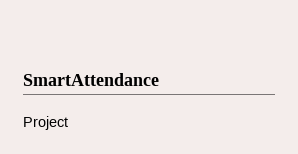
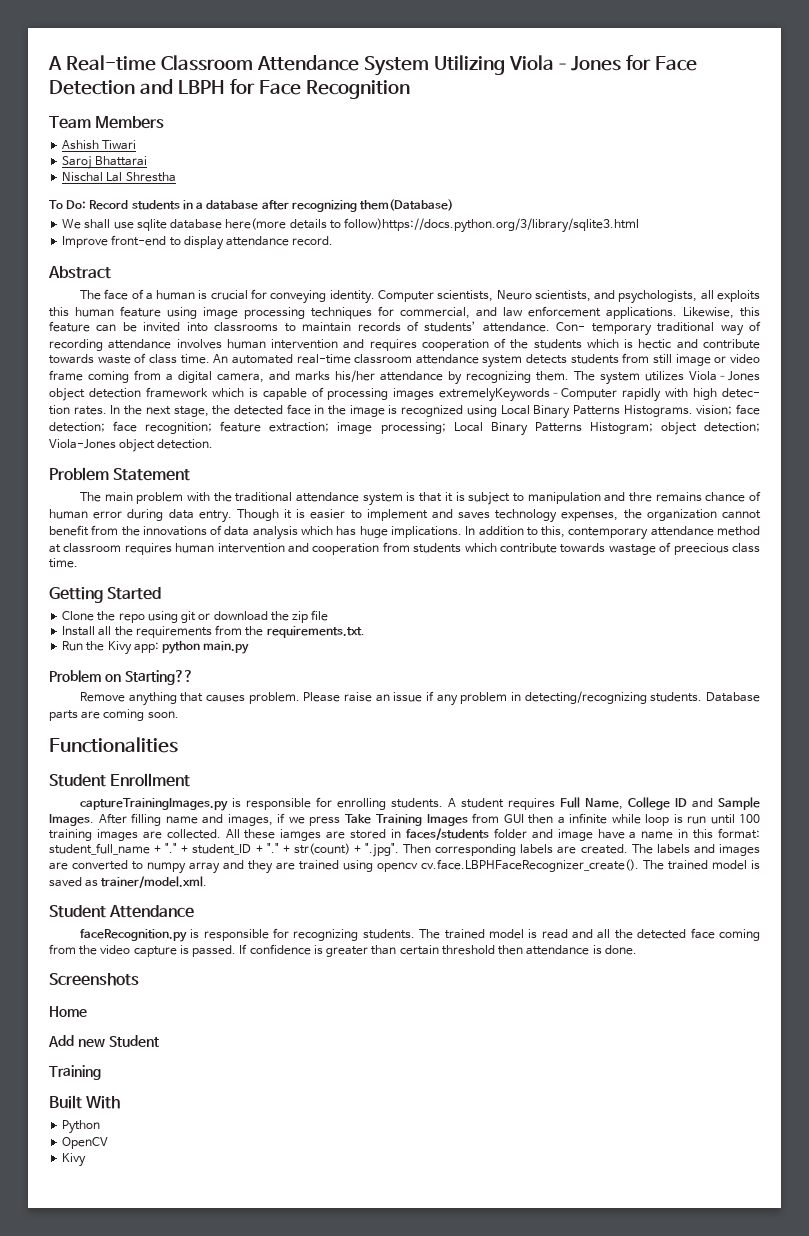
- SmartAttendance
- Project
+ A Real-time Classroom Attendance System Utilizing Viola–Jones for Face Detection and LBPH for Face Recognition
+ Team Members
+ Ashish Tiwari
+ Saroj Bhattarai
+ Nischal Lal Shrestha
+ To Do: Record students in a database after recognizing them(Database)
+ We shall use sqlite database here(more details to follow)https://docs.python.org/3/library/sqlite3.html
+ Improve front-end to display attendance record.
+ Abstract
+ The face of a human is crucial for conveying identity. Computer scientists, Neuro scientists, and psychologists, all exploits this human feature using image processing techniques for commercial, and law enforcement applications. Likewise, this feature can be invited into classrooms to maintain records of students’ attendance. Con- temporary traditional way of recording attendance involves human intervention and requires cooperation of the students which is hectic and contribute towards waste of class time. An automated real-time classroom attendance system detects students from still image or video frame coming from a digital camera, and marks his/her attendance by recognizing them. The system utilizes Viola–Jones object detection framework which is capable of processing images extremelyKeywords–Computer rapidly with high detec- tion rates. In the next stage, the detected face in the image is recognized using Local Binary Patterns Histograms. vision; face detection; face recognition; feature extraction; image processing; Local Binary Patterns Histogram; object detection; Viola-Jones object detection.
+ Problem Statement
+ The main problem with the traditional attendance system is that it is subject to manipulation and thre remains chance of human error during data entry. Though it is easier to implement and saves technology expenses, the organization cannot benefit from the innovations of data analysis which has huge implications. In addition to this, contemporary attendance method at classroom requires human intervention and cooperation from students which contribute towards wastage of preecious class time.
+ Getting Started
+ Clone the repo using git or download the zip file
+ Install all the requirements from the requirements.txt.
+ Run the Kivy app: python main.py
+ Problem on Starting??
+ Remove anything that causes problem. Please raise an issue if any problem in detecting/recognizing students. Database parts are coming soon.
+ Functionalities
+ Student Enrollment
+ captureTrainingImages.py is responsible for enrolling students. A student requires Full Name, College ID and Sample Images. After filling name and images, if we press Take Training Images from GUI then a infinite while loop is run until 100 training images are collected. All these iamges are stored in faces/students folder and image have a name in this format: student_full_name + "." + student_ID + "." + str(count) + ".jpg". Then corresponding labels are created. The labels and images are converted to numpy array and they are trained using opencv cv.face.LBPHFaceRecognizer_create(). The trained model is saved as trainer/model.xml.
+ Student Attendance
+ faceRecognition.py is responsible for recognizing students. The trained model is read and all the detected face coming from the video capture is passed. If confidence is greater than certain threshold then attendance is done.
+ Screenshots
+ Home
+ Add new Student
+ Training
+ Built With
+ Python
+ OpenCV
+ Kivy

